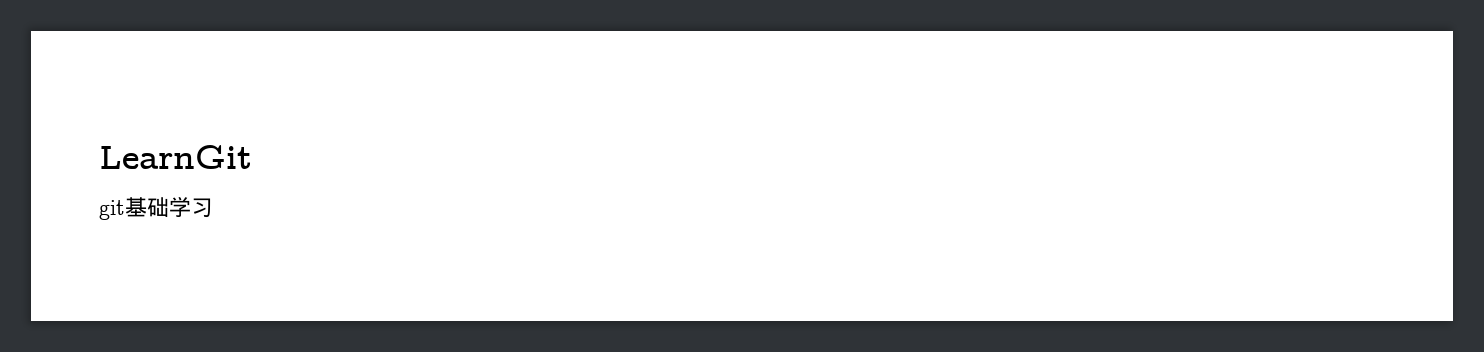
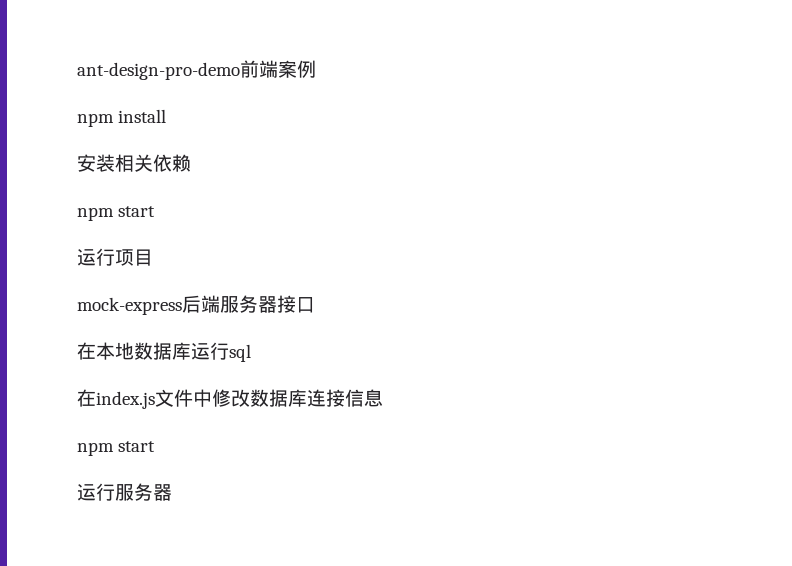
- LearnGit
- git基础学习
+ ant-design-pro-demo前端案例
+ npm install
+ 安装相关依赖
+ npm start
+ 运行项目
+ mock-express后端服务器接口
+ 在本地数据库运行sql
+ 在index.js文件中修改数据库连接信息
+ npm start
+ 运行服务器

